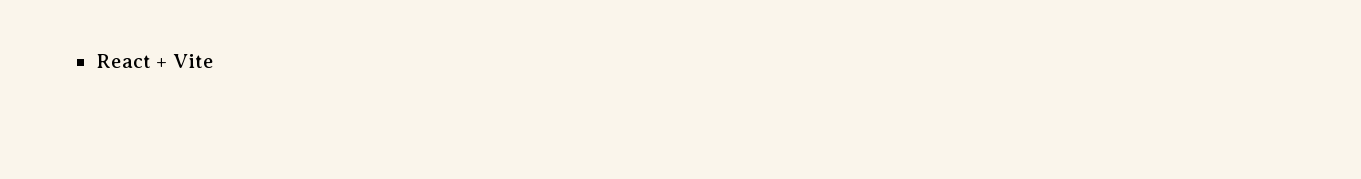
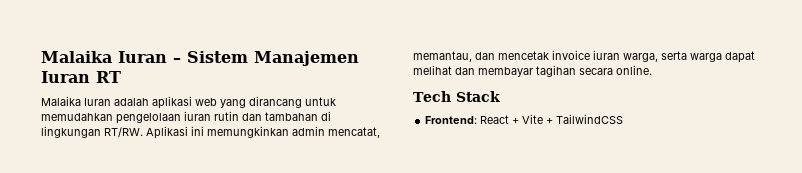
- React + Vite
+ Malaika Iuran – Sistem Manajemen Iuran RT
+ Malaika Iuran adalah aplikasi web yang dirancang untuk memudahkan pengelolaan iuran rutin dan tambahan di lingkungan RT/RW. Aplikasi ini memungkinkan admin mencatat, memantau, dan mencetak invoice iuran warga, serta warga dapat melihat dan membayar tagihan secara online.
+ Tech Stack
+ Frontend: React + Vite + TailwindCSS

